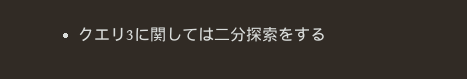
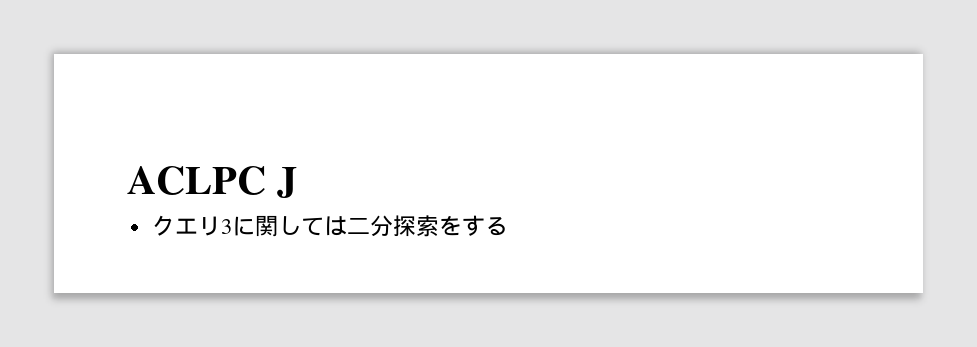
+ ACLPC J

